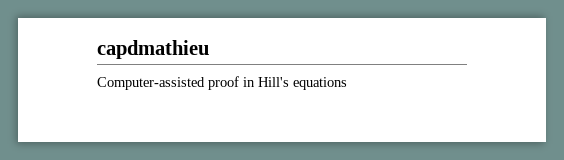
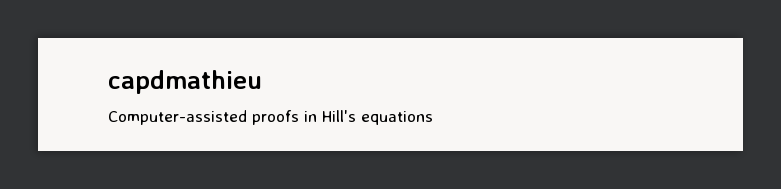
- Computer-assisted proof in Hill's equations
+ Computer-assisted proofs in Hill's equations

